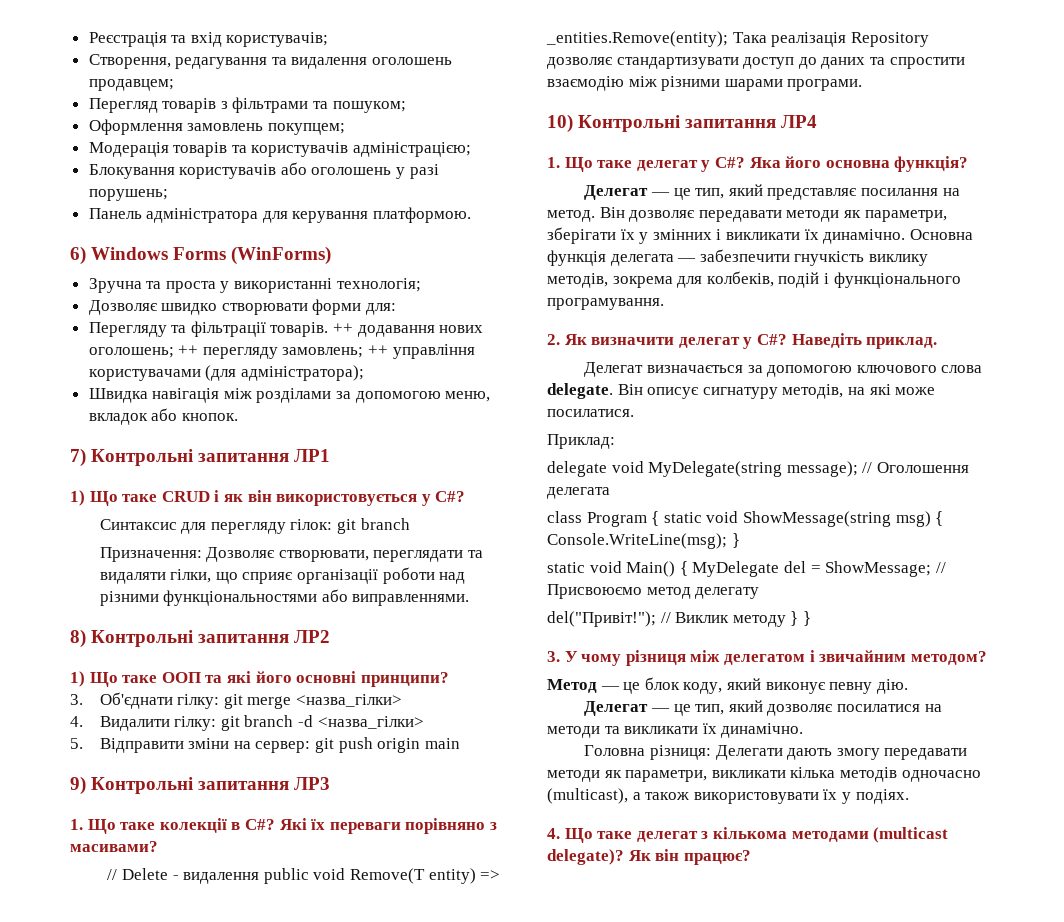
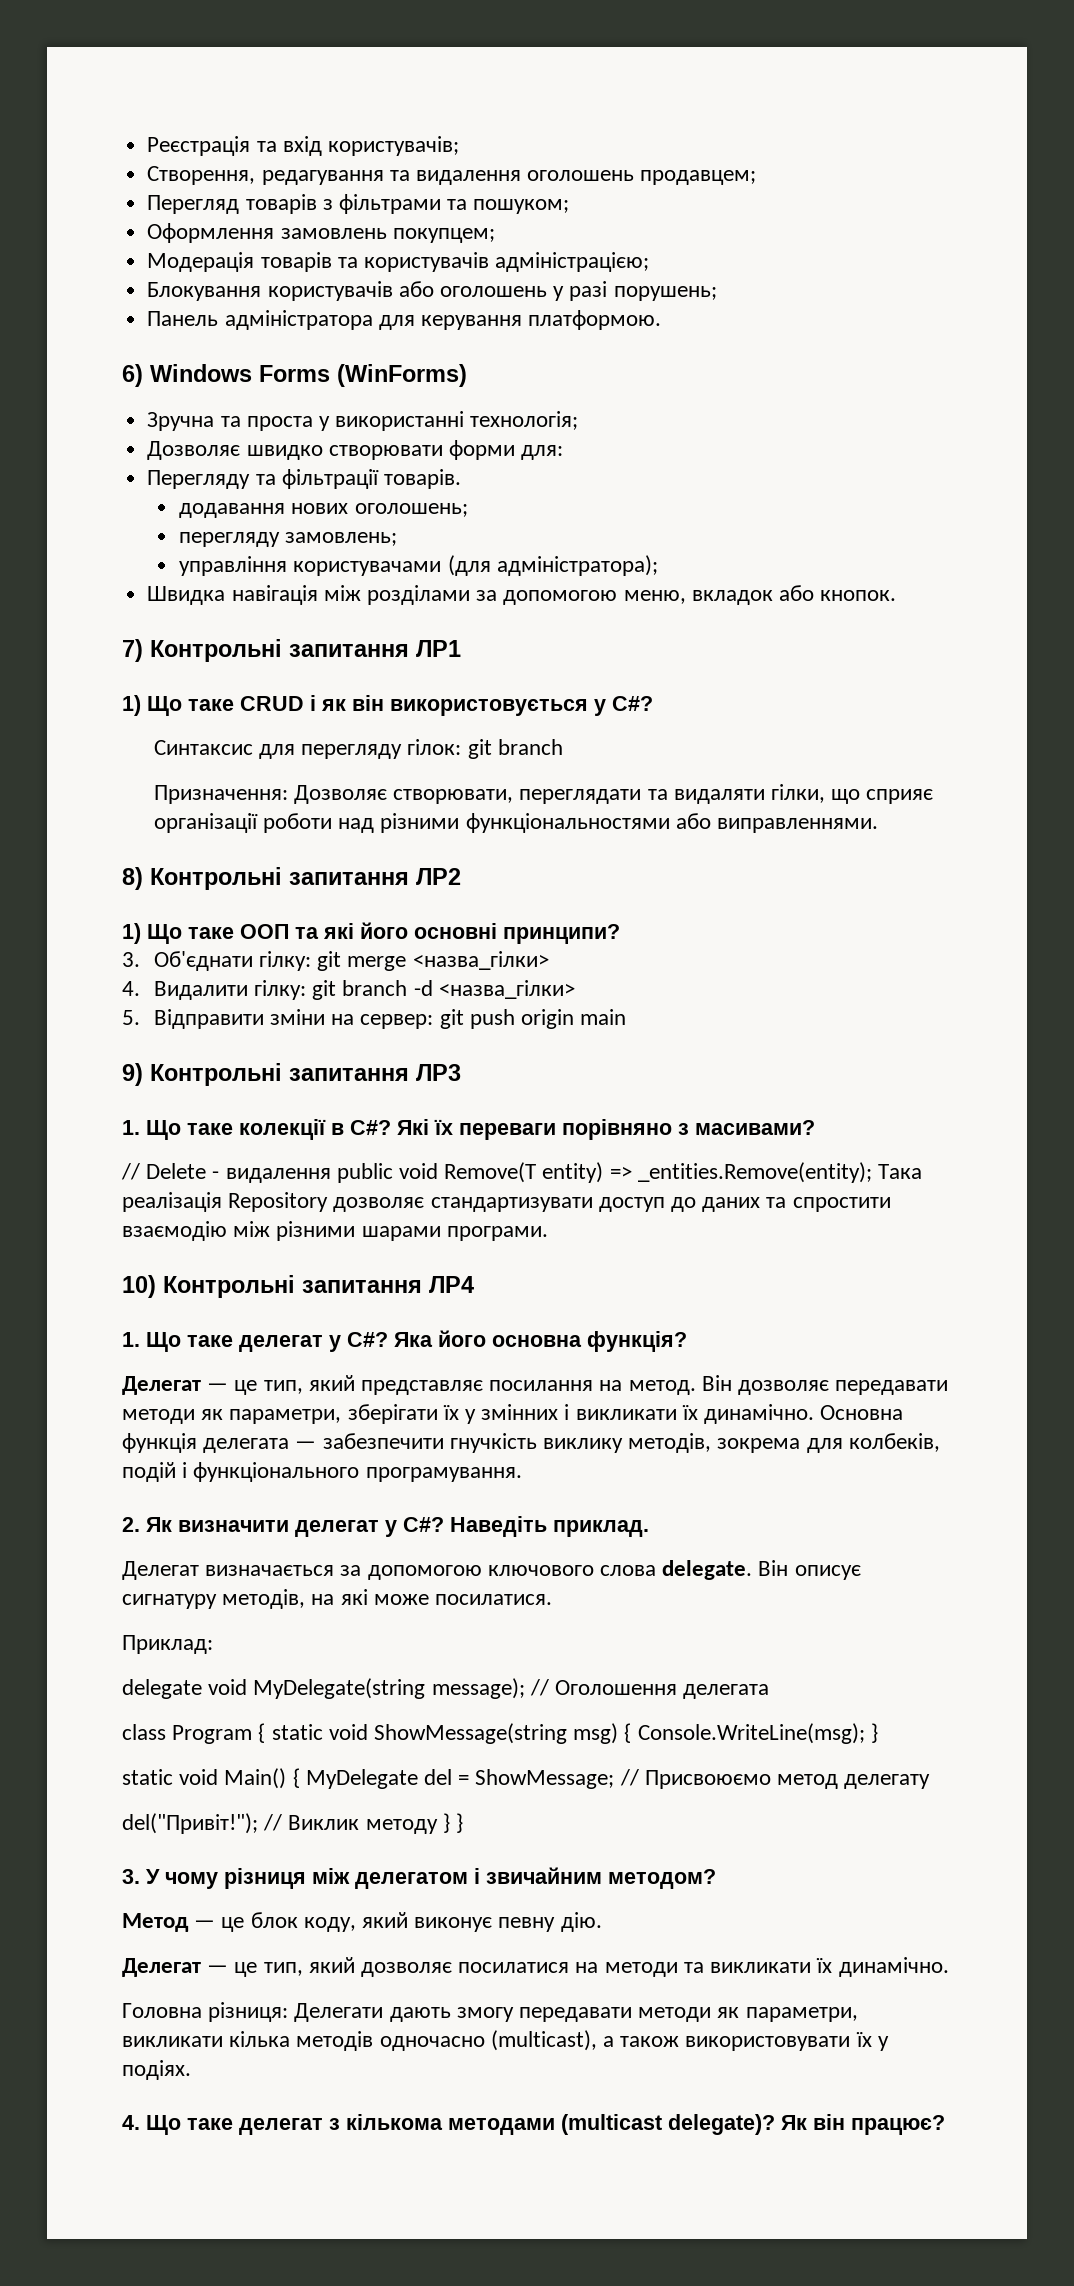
- Перегляду та фільтрації товарів. ++ додавання нових оголошень; ++ перегляду замовлень; ++ управління користувачами (для адміністратора);
+ Перегляду та фільтрації товарів.
+ додавання нових оголошень;
+ перегляду замовлень;
+ управління користувачами (для адміністратора);

